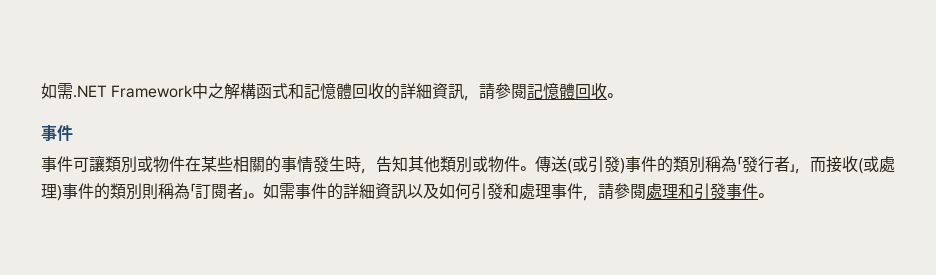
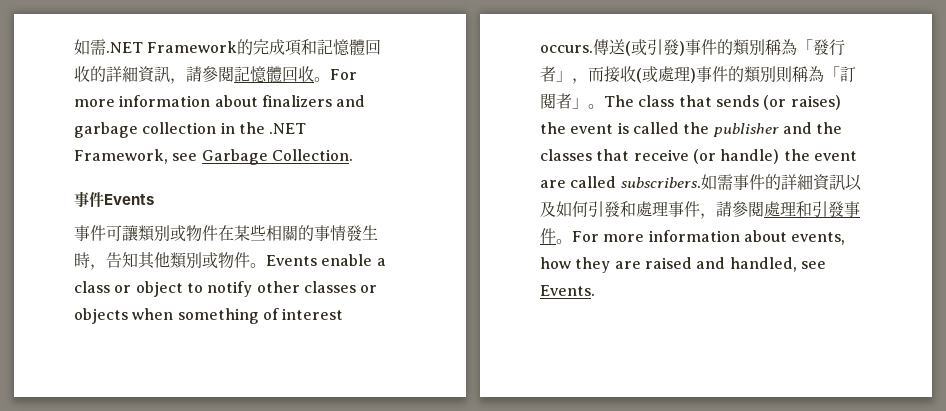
- 如需.NET Framework中之解構函式和記憶體回收的詳細資訊，請參閱記憶體回收。
- 事件
+ 如需.NET Framework的完成項和記憶體回收的詳細資訊，請參閱記憶體回收。For more information about finalizers and garbage collection in the .NET Framework, see Garbage Collection.
+ 事件Events
+ Events enable a class or object to notify other classes or objects when something of interest occurs.
+ The class that sends (or raises) the event is called the publisher and the classes that receive (or handle) the event are called subscribers.
+ For more information about events, how they are raised and handled, see Events.

